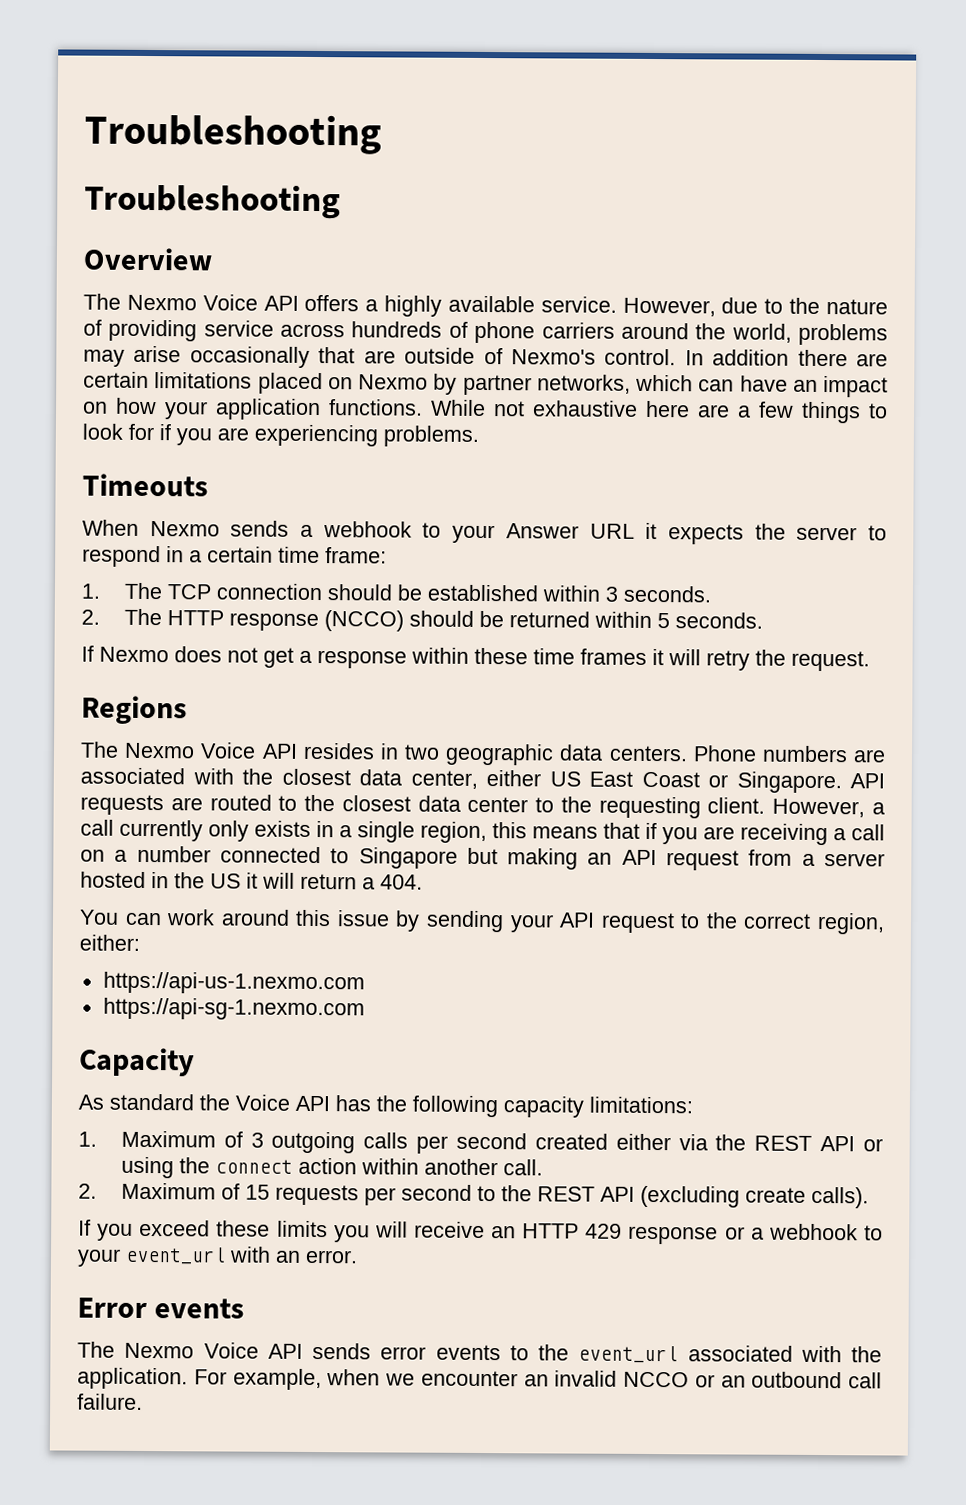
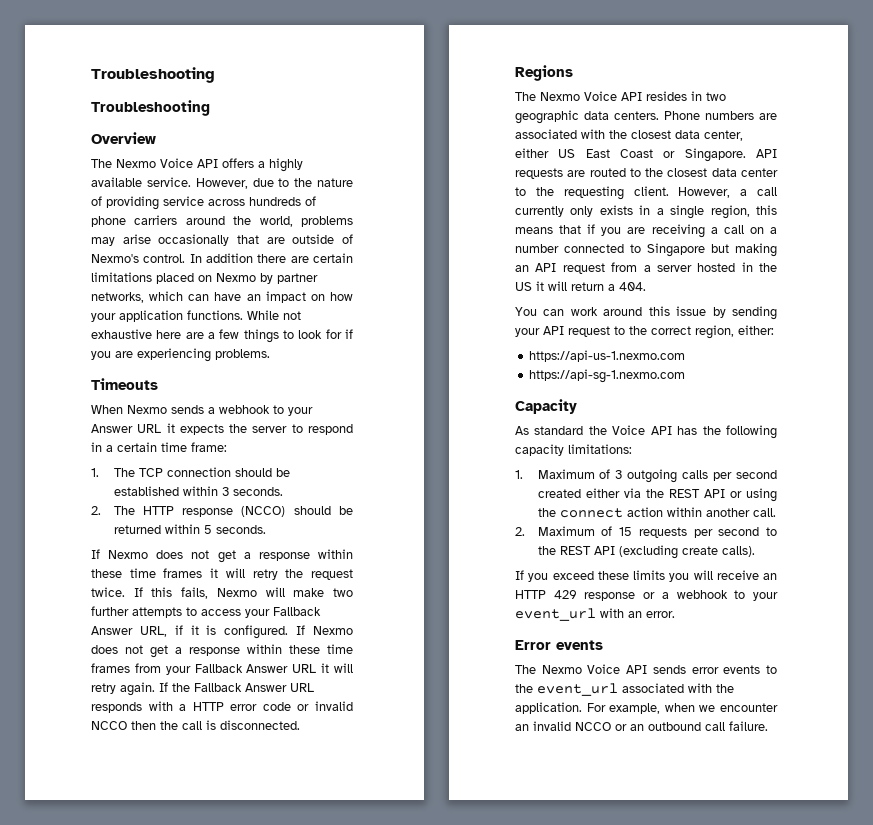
- If Nexmo does not get a response within these time frames it will retry the request.
+ If Nexmo does not get a response within these time frames it will retry the request twice. If this fails, Nexmo will make two further attempts to access your Fallback Answer URL, if it is configured. If Nexmo does not get a response within these time frames from your Fallback Answer URL it will retry again. If the Fallback Answer URL responds with a HTTP error code or invalid NCCO then the call is disconnected.

